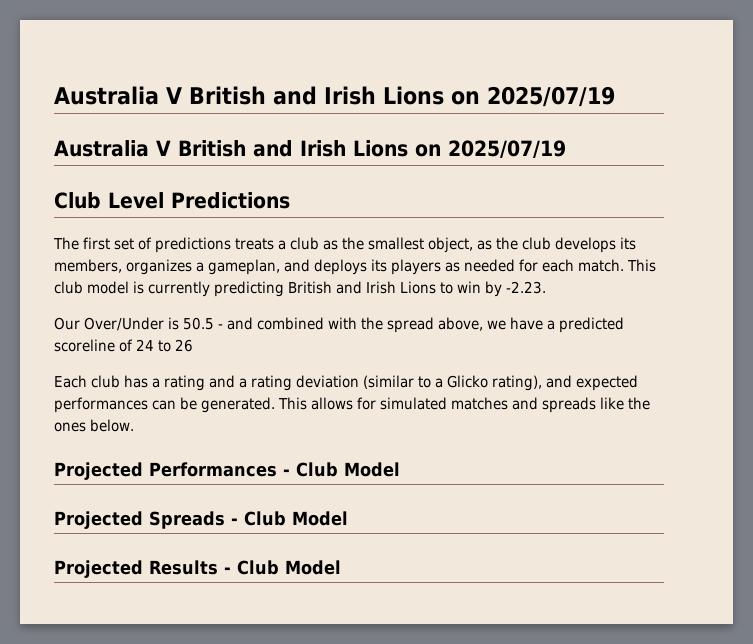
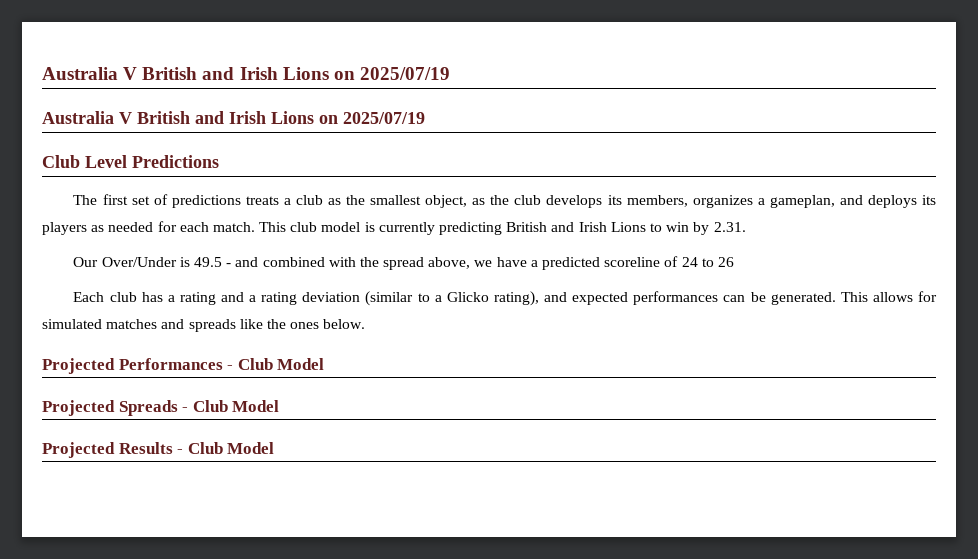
- This club model is currently predicting British and Irish Lions to win by -2.23.
+ This club model is currently predicting British and Irish Lions to win by 2.31.
- Our Over/Under is 50.5 - and combined with the spread above, we have a predicted scoreline of 24 to 26
+ Our Over/Under is 49.5 - and combined with the spread above, we have a predicted scoreline of 24 to 26

